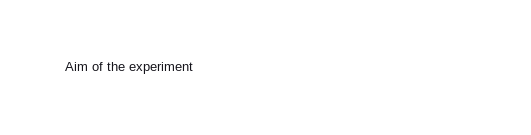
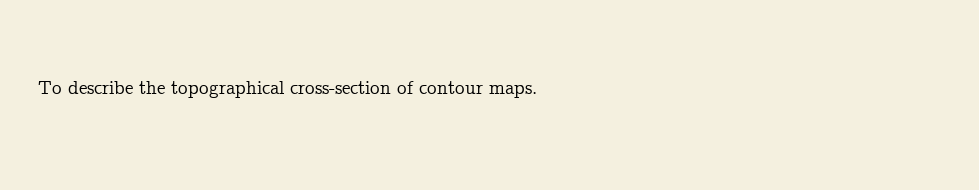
- Aim of the experiment
+ To describe the topographical cross-section of contour maps.

